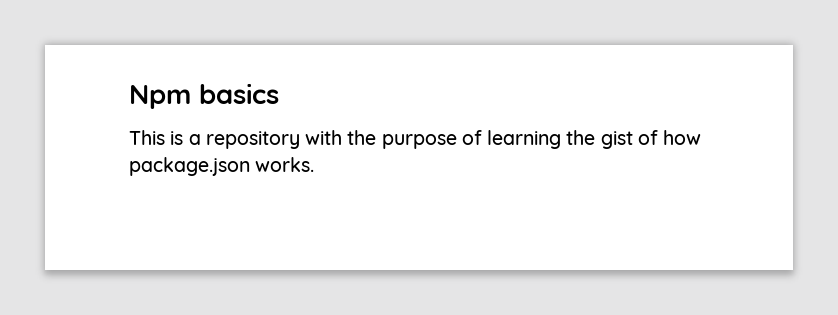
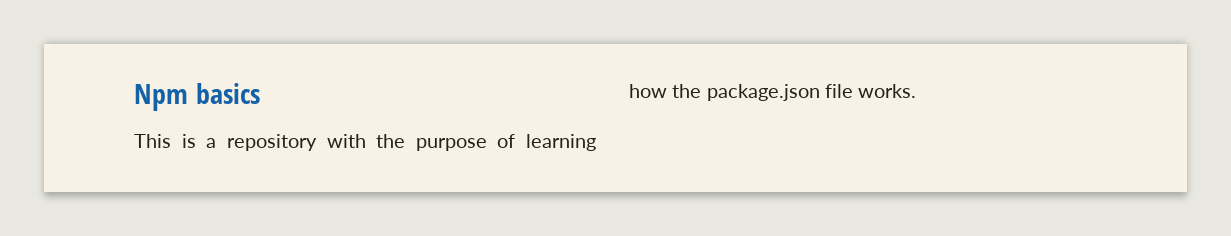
- This is a repository with the purpose of learning the gist of how package.json works.
+ This is a repository with the purpose of learning how the package.json file works.

